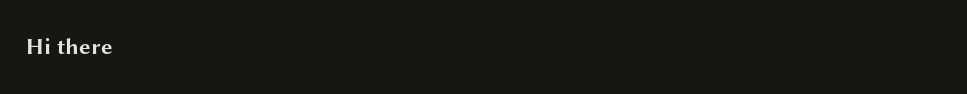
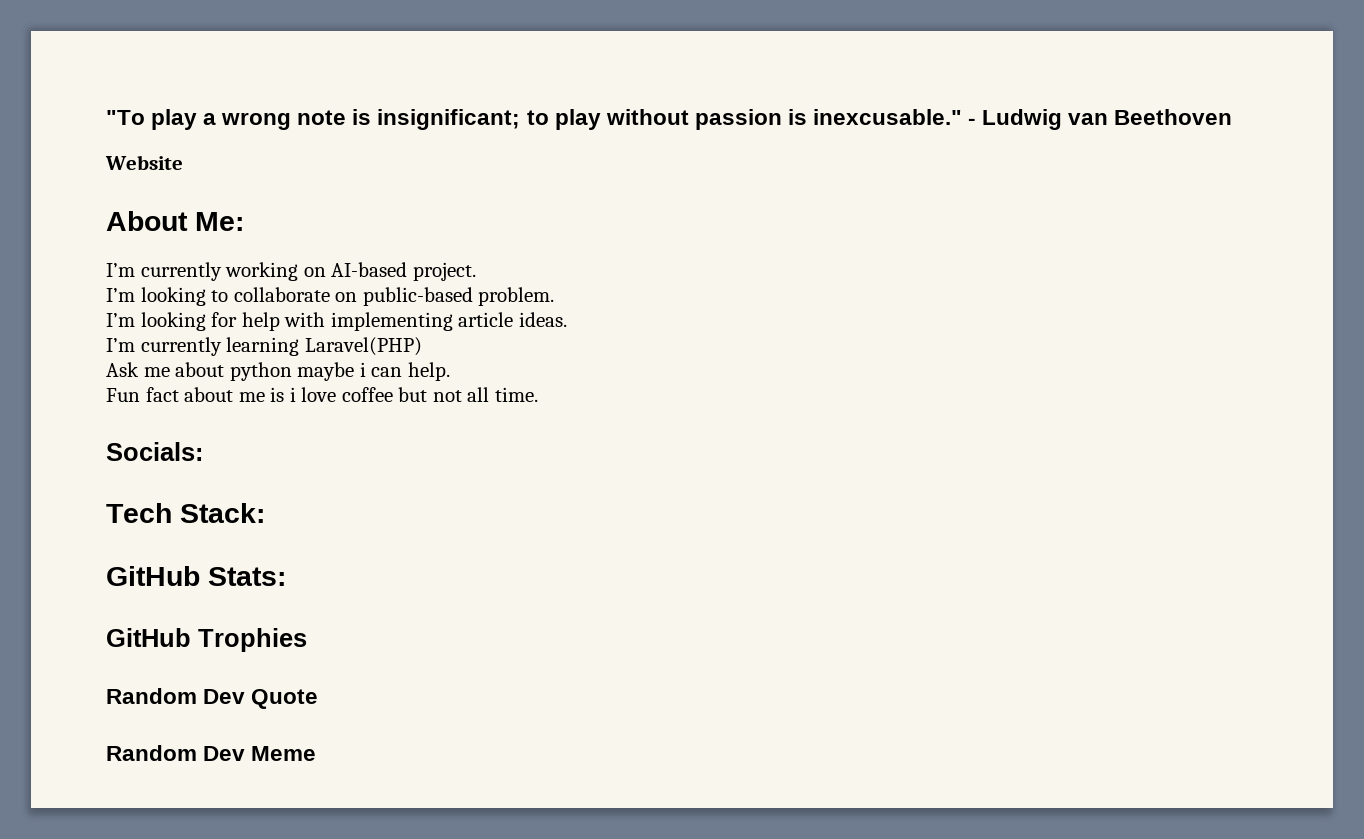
- Hi there
+ "To play a wrong note is insignificant; to play without passion is inexcusable." - Ludwig van Beethoven
+ Website
+ About Me:
+ I’m currently working on AI-based project.
+ I’m looking to collaborate on public-based problem.
+ I’m looking for help with implementing article ideas.
+ I’m currently learning Laravel(PHP)
+ Ask me about python maybe i can help.
+ Fun fact about me is i love coffee but not all time.
+ Socials:
+ Tech Stack:
+ GitHub Stats:
+ GitHub Trophies
+ Random Dev Quote
+ Random Dev Meme

